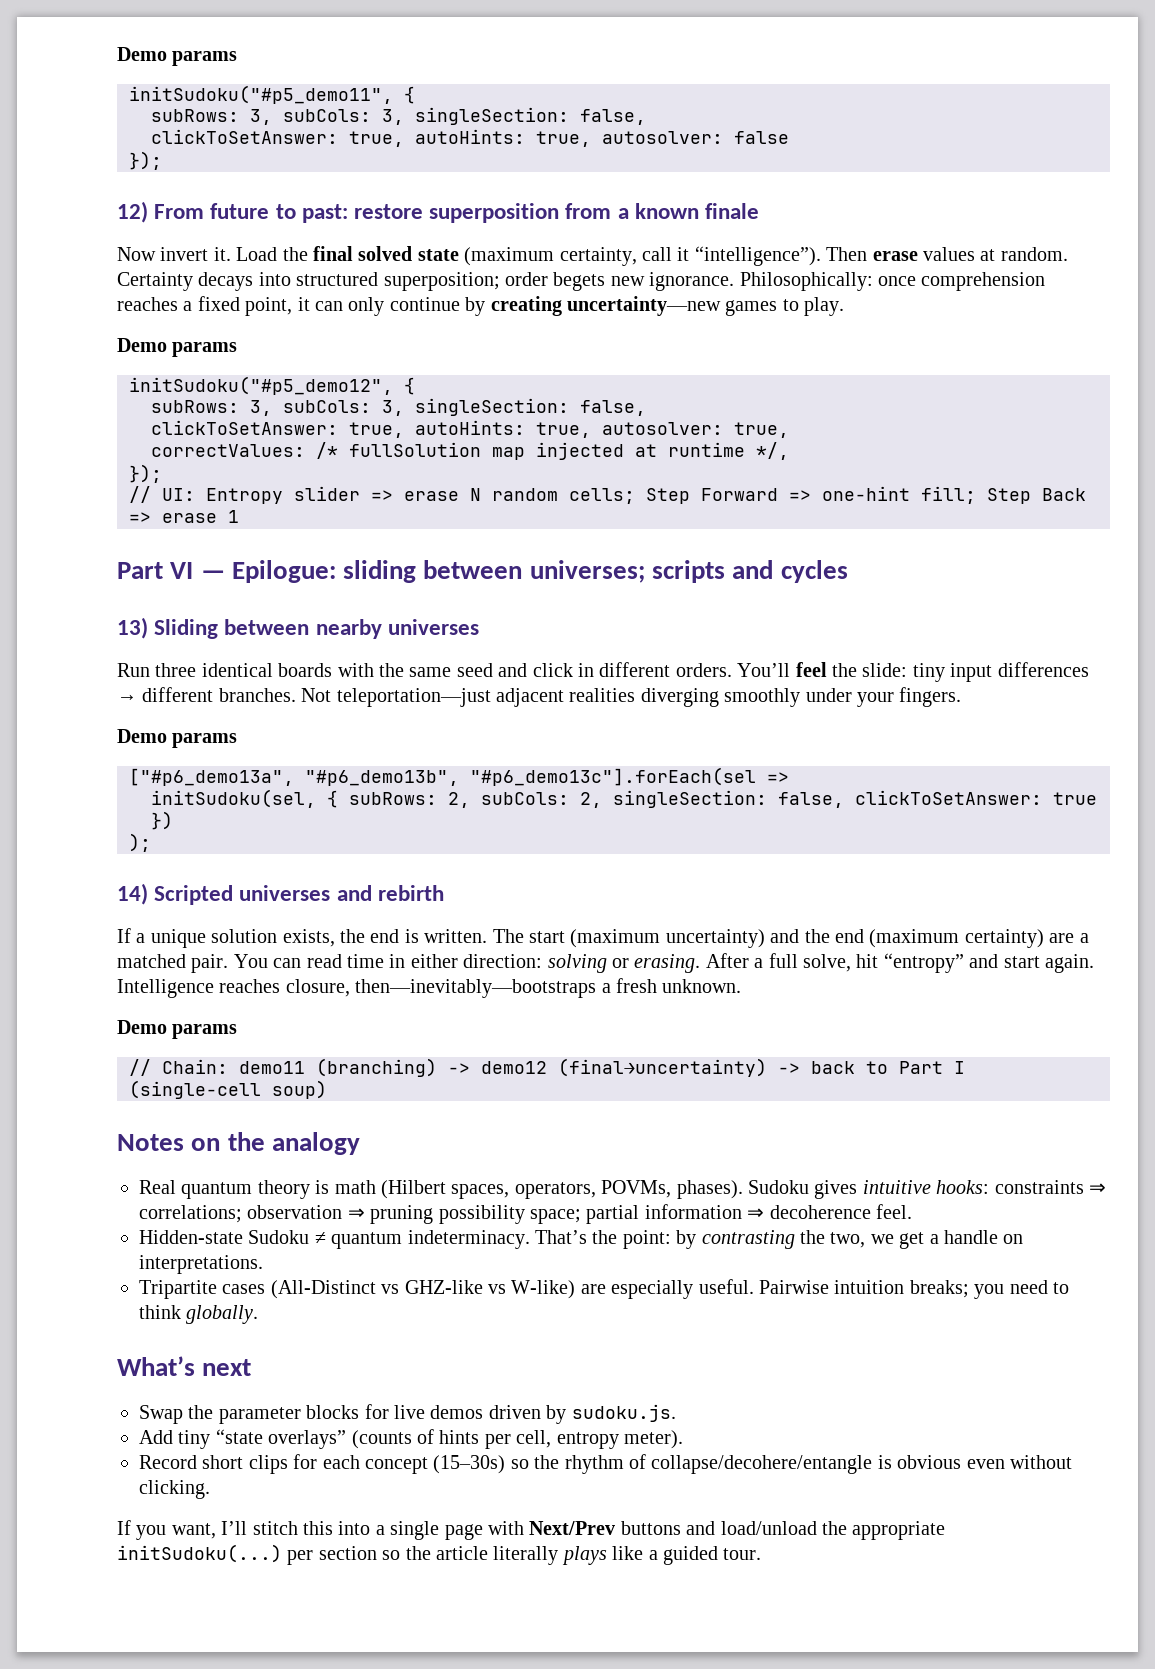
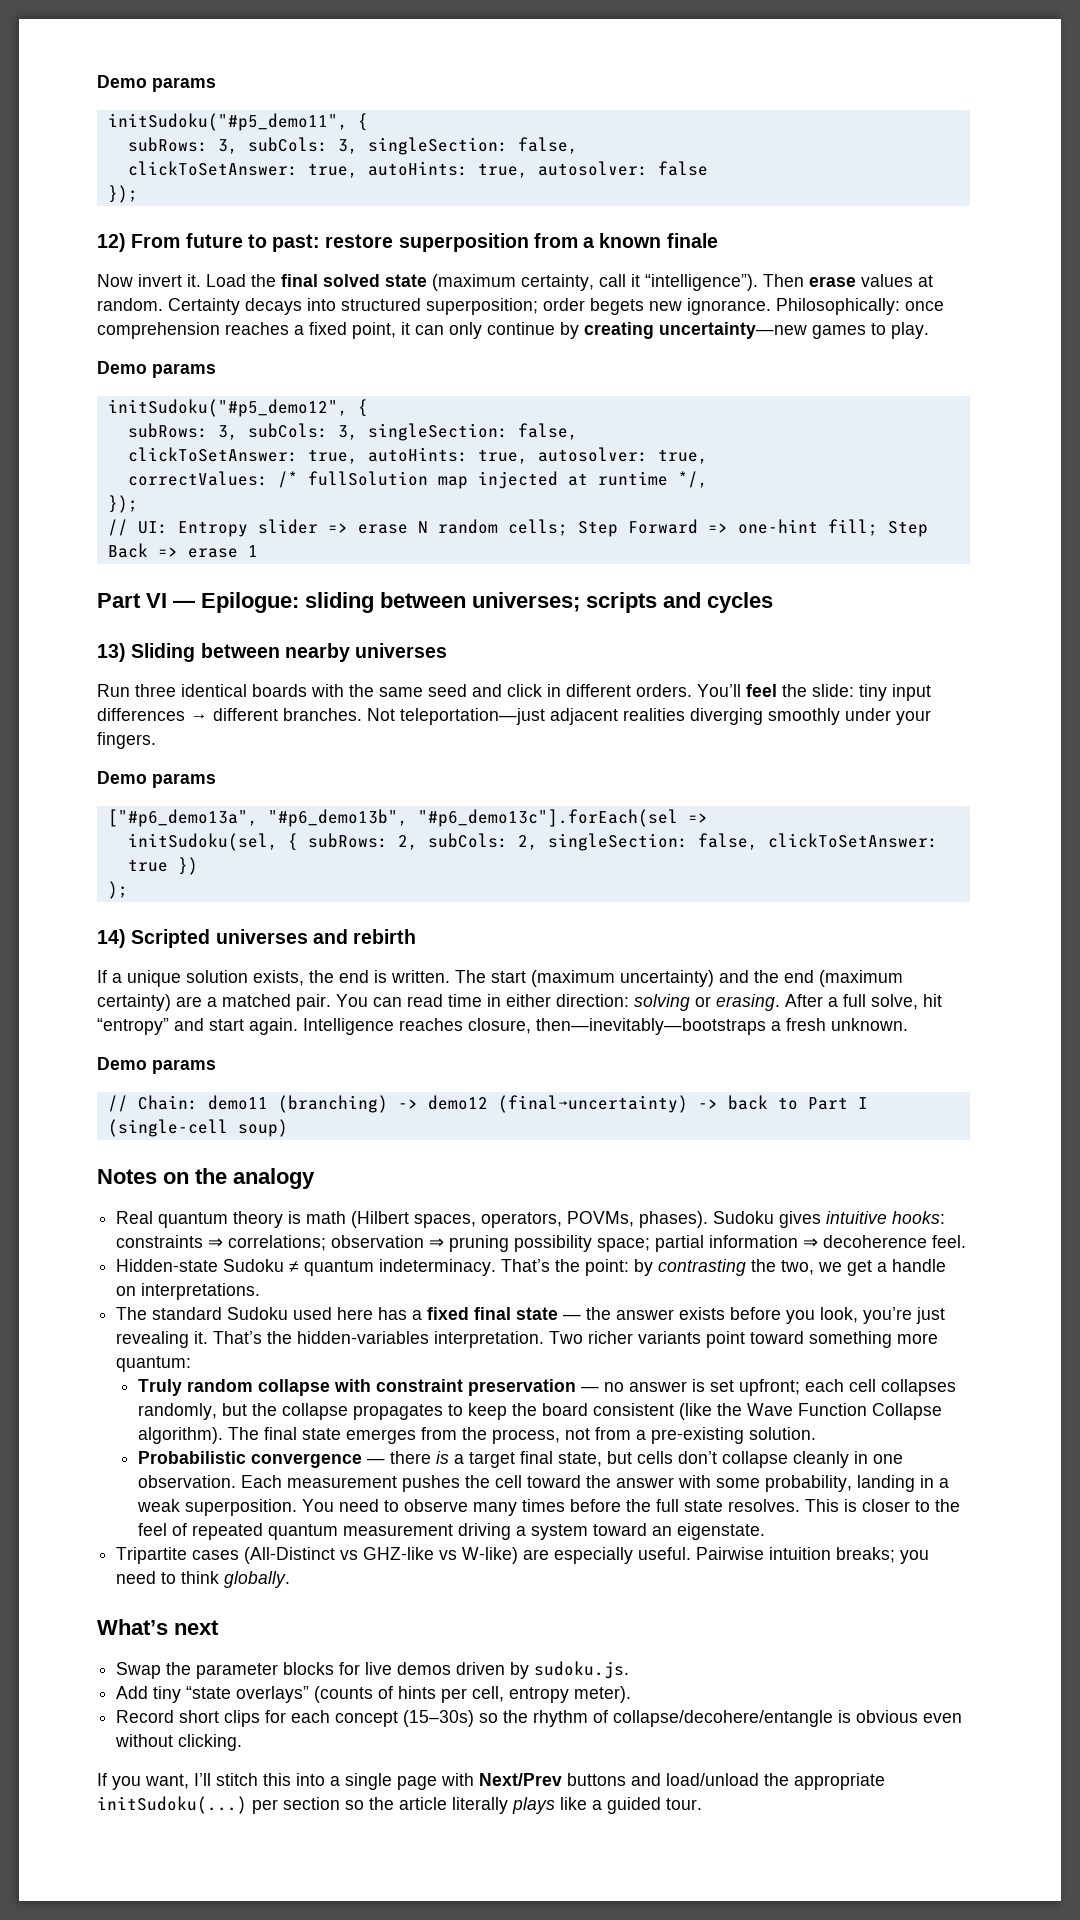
+ The standard Sudoku used here has a fixed final state — the answer exists before you look, you’re just revealing it. That’s the hidden-variables interpretation. Two richer variants point toward something more quantum:
+ Truly random collapse with constraint preservation — no answer is set upfront; each cell collapses randomly, but the collapse propagates to keep the board consistent (like the Wave Function Collapse algorithm). The final state emerges from the process, not from a pre-existing solution.
+ Probabilistic convergence — there is a target final state, but cells don’t collapse cleanly in one observation. Each measurement pushes the cell toward the answer with some probability, landing in a weak superposition. You need to observe many times before the full state resolves. This is closer to the feel of repeated quantum measurement driving a system toward an eigenstate.

